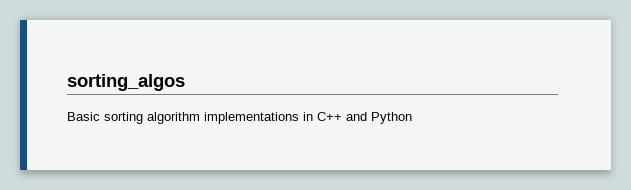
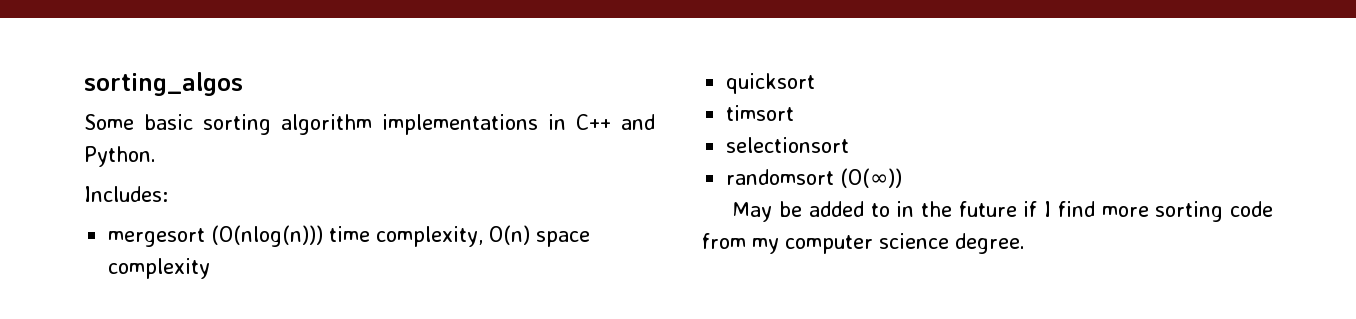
- Basic sorting algorithm implementations in C++ and Python
+ Some basic sorting algorithm implementations in C++ and Python.
+ Includes:
+ mergesort (O(nlog(n))) time complexity, O(n) space complexity
+ quicksort
+ timsort
+ selectionsort
+ randomsort (O(∞))
+ May be added to in the future if I find more sorting code from my computer science degree.

